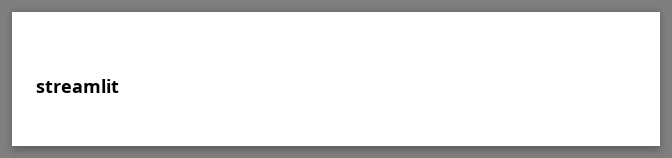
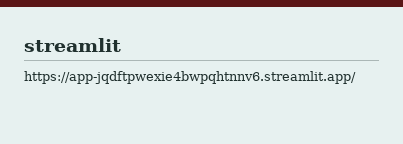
+ https://app-jqdftpwexie4bwpqhtnnv6.streamlit.app/

